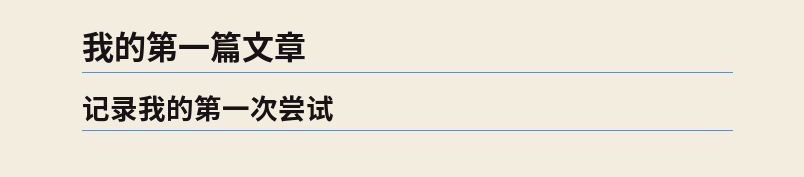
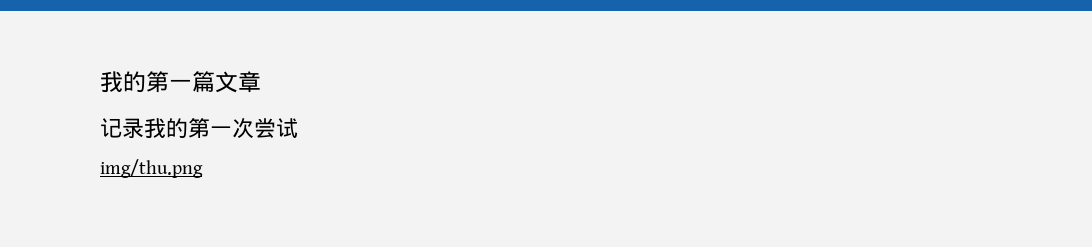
+ img/thu.png

